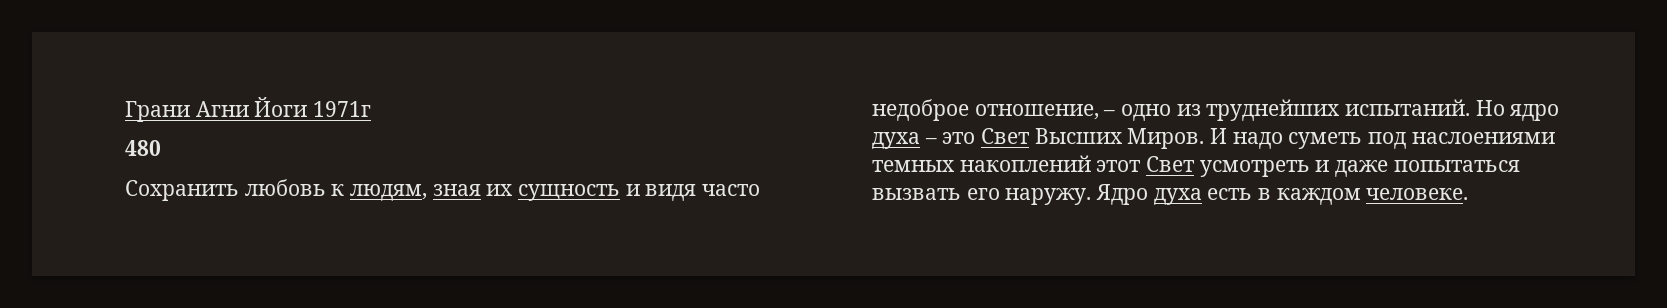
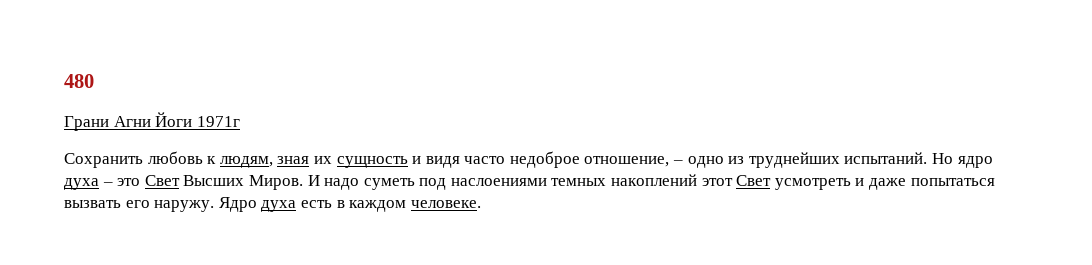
+ 480
- 480

